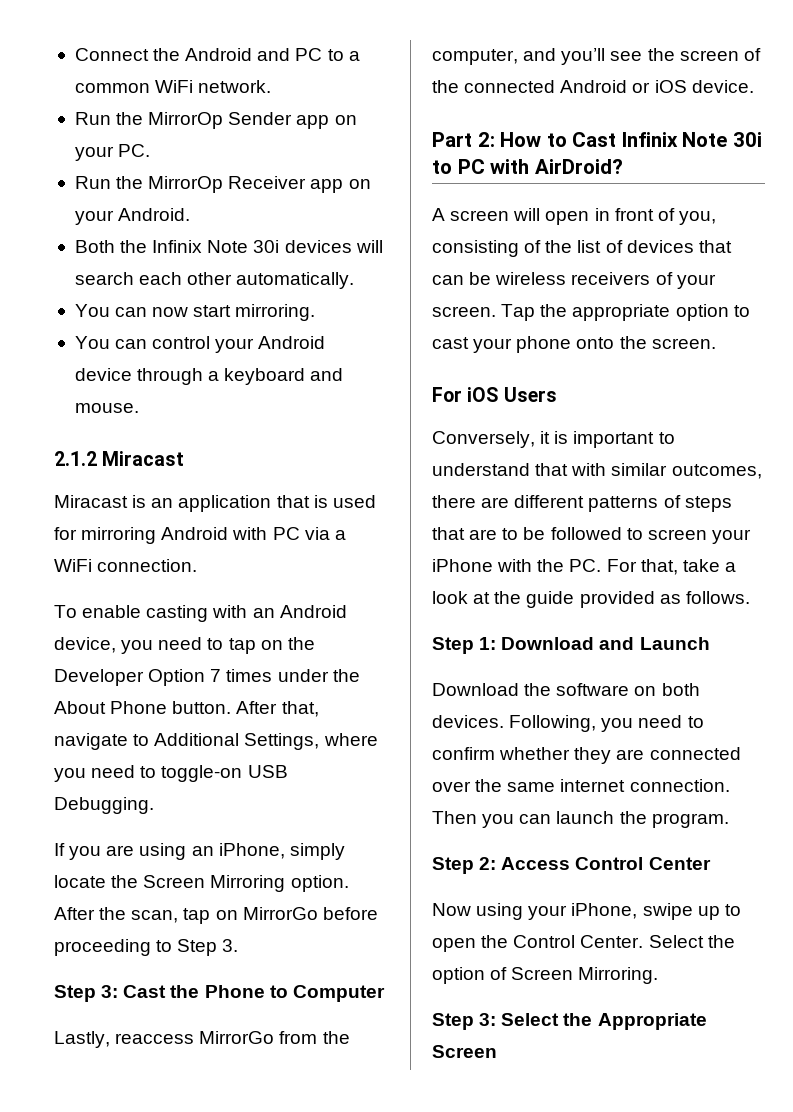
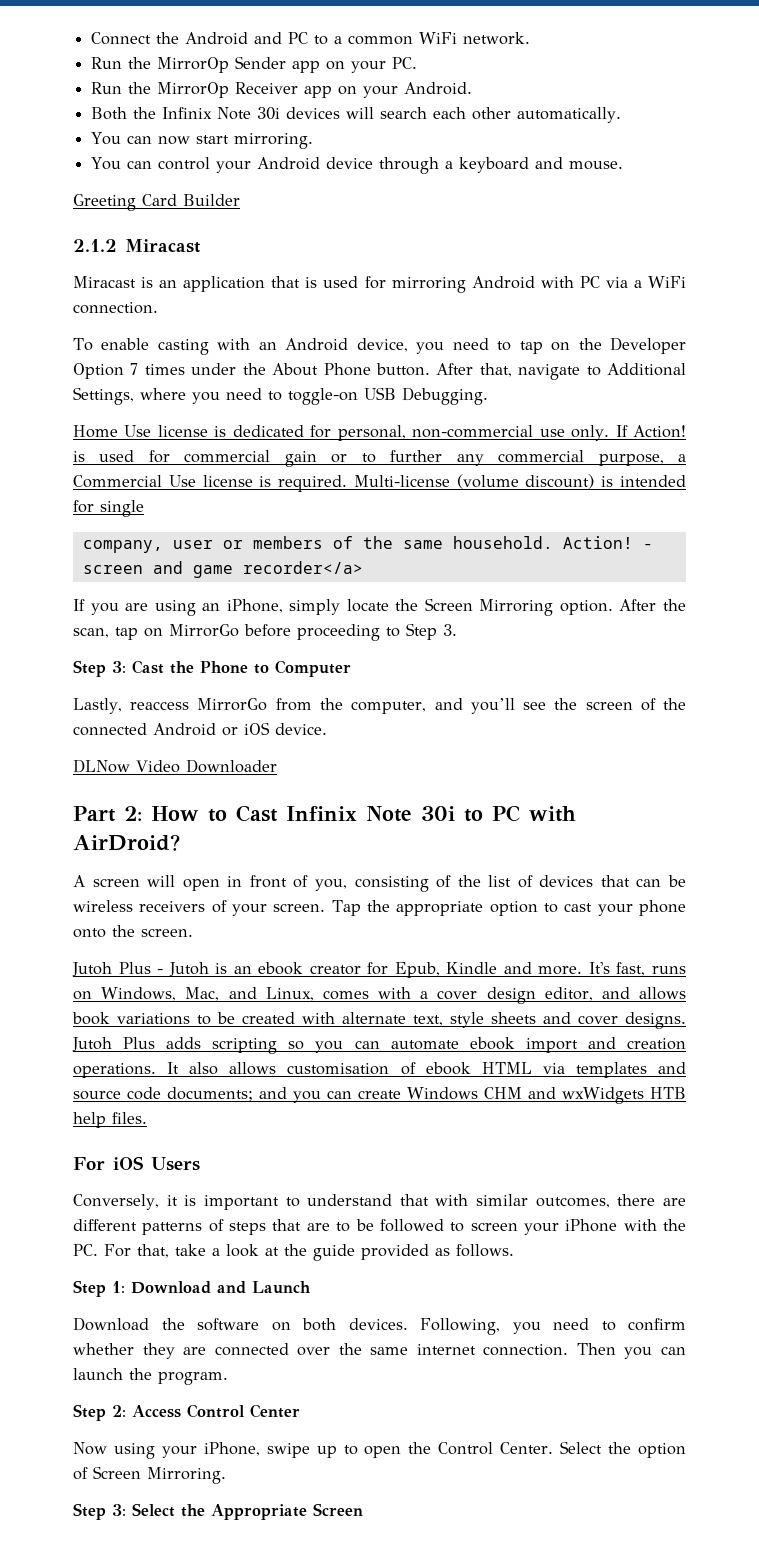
+ Greeting Card Builder
+ Home Use license is dedicated for personal, non-commercial use only. If Action! is used for commercial gain or to further any commercial purpose, a Commercial Use license is required. Multi-license (volume discount) is intended for single
+ company, user or members of the same household. Action! - screen and game recorder</a>
+ DLNow Video Downloader
+ Jutoh Plus - Jutoh is an ebook creator for Epub, Kindle and more. It's fast, runs on Windows, Mac, and Linux, comes with a cover design editor, and allows book variations to be created with alternate text, style sheets and cover designs. Jutoh Plus adds scripting so you can automate ebook import and creation operations. It also allows customisation of ebook HTML via templates and source code documents; and you can create Windows CHM and wxWidgets HTB help files.

